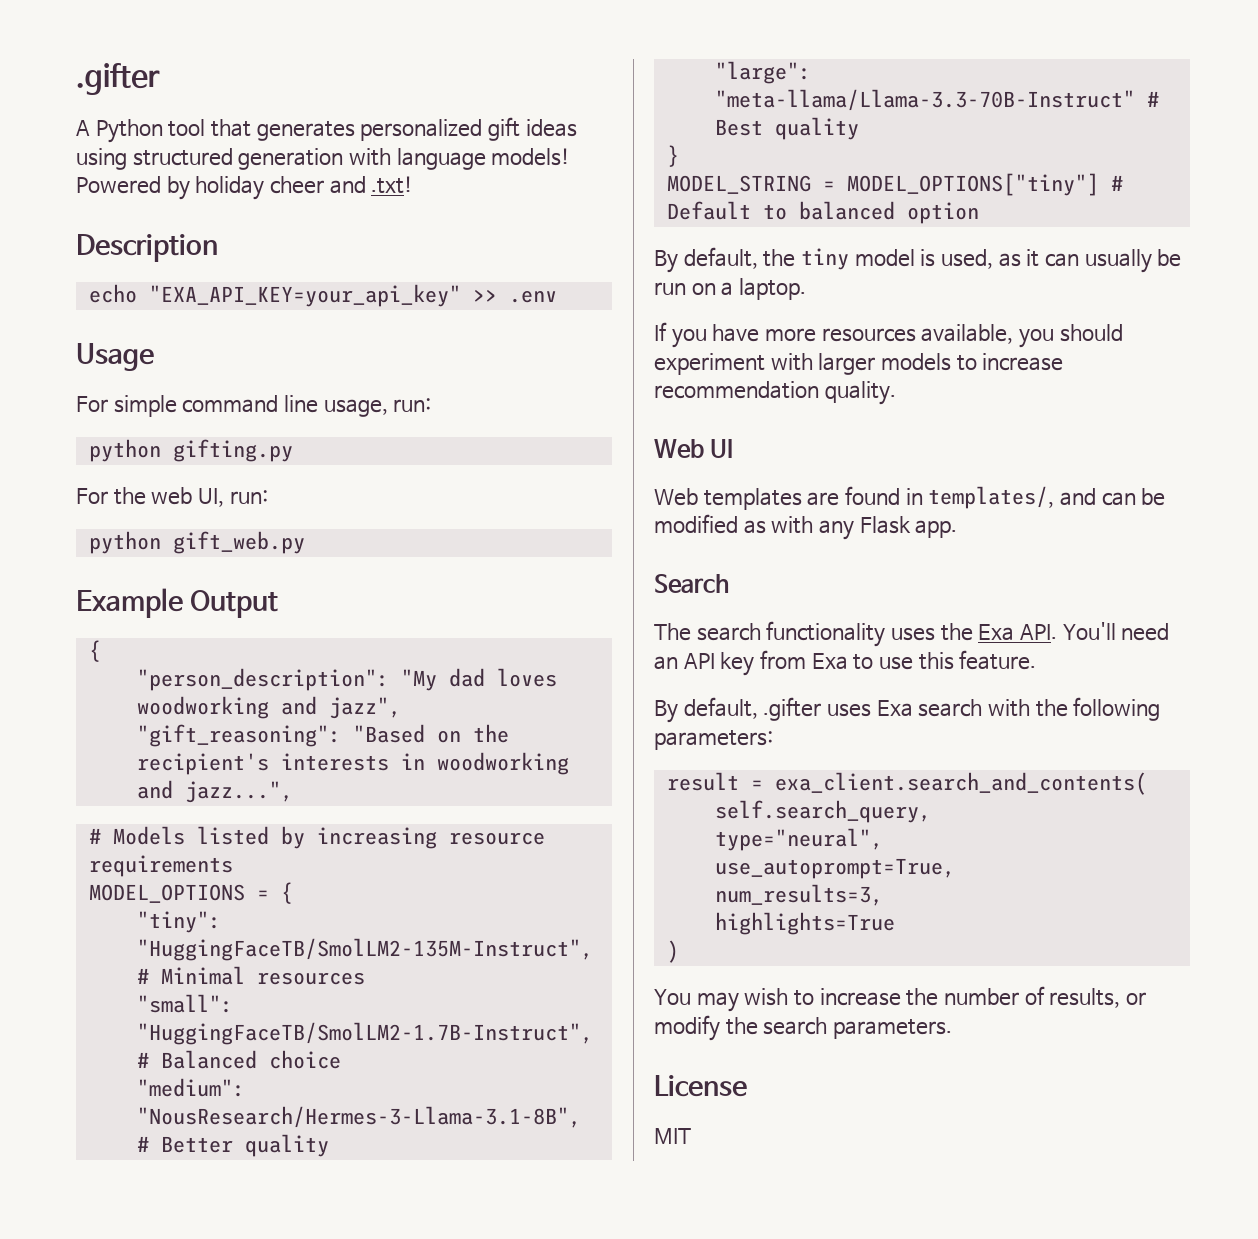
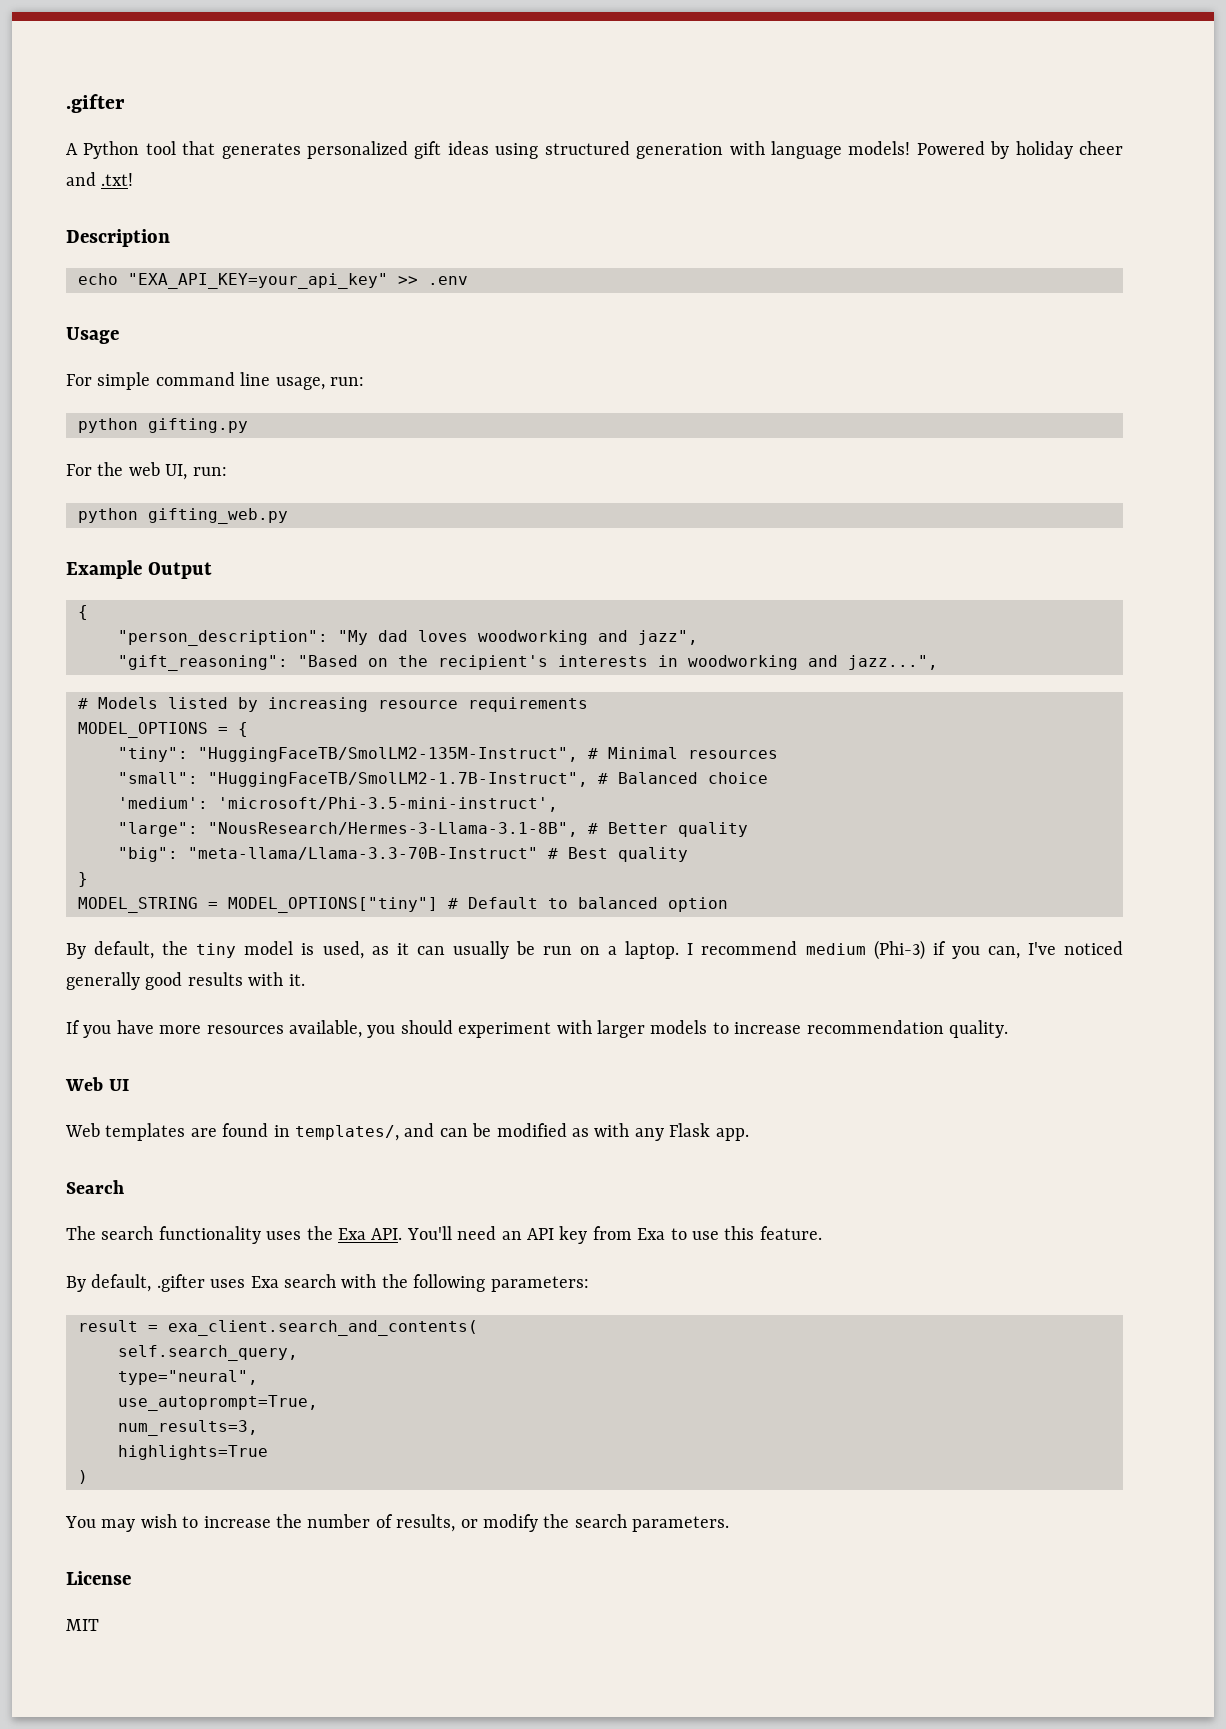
- python gift_web.py
+ python gifting_web.py
- "medium": "NousResearch/Hermes-3-Llama-3.1-8B", # Better quality
+ 'medium': 'microsoft/Phi-3.5-mini-instruct',
+ "large": "NousResearch/Hermes-3-Llama-3.1-8B", # Better quality
- "large": "meta-llama/Llama-3.3-70B-Instruct" # Best quality
+ "big": "meta-llama/Llama-3.3-70B-Instruct" # Best quality
+ I recommend medium (Phi-3) if you can, I've noticed generally good results with it.

